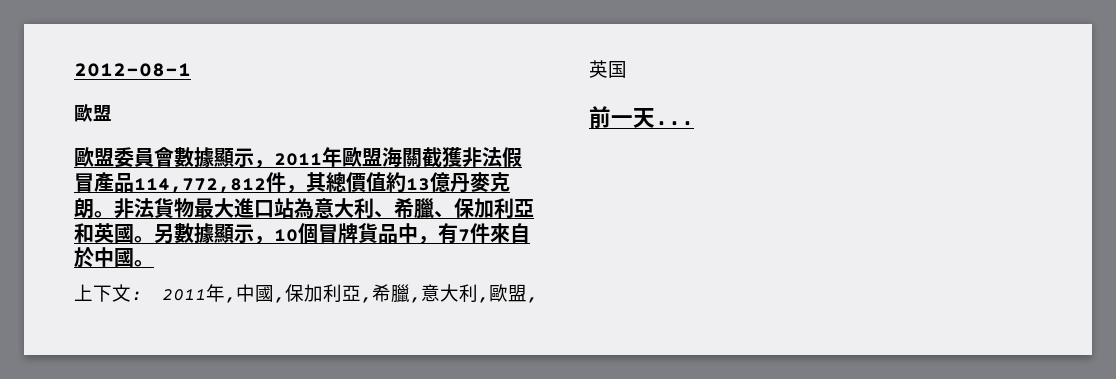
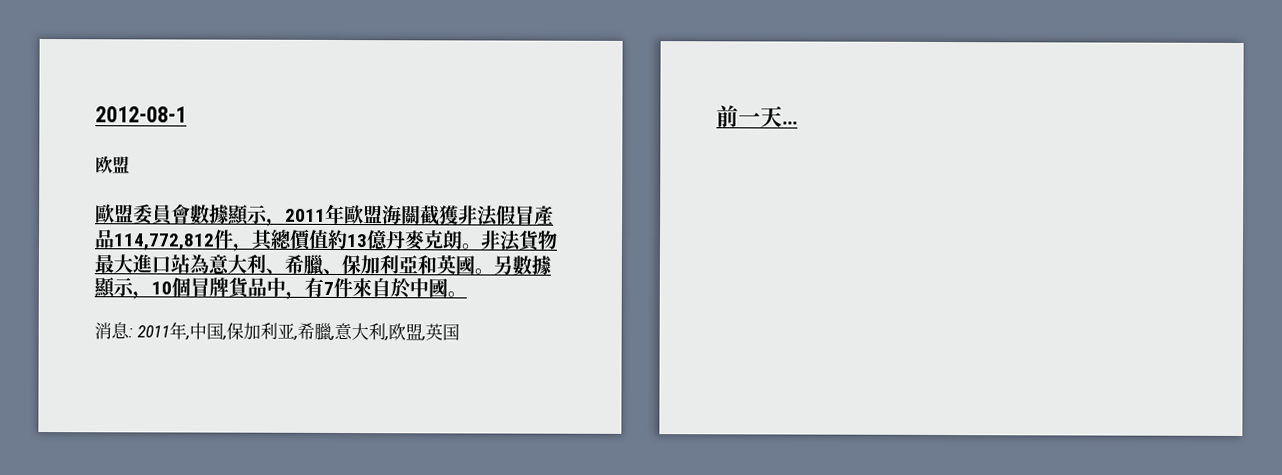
  2012-08-1
- 歐盟
+ 欧盟
- 上下文: 2011年,中國,保加利亞,希臘,意大利,歐盟,英国
+ 消息: 2011年,中国,保加利亚,希臘,意大利,欧盟,英国

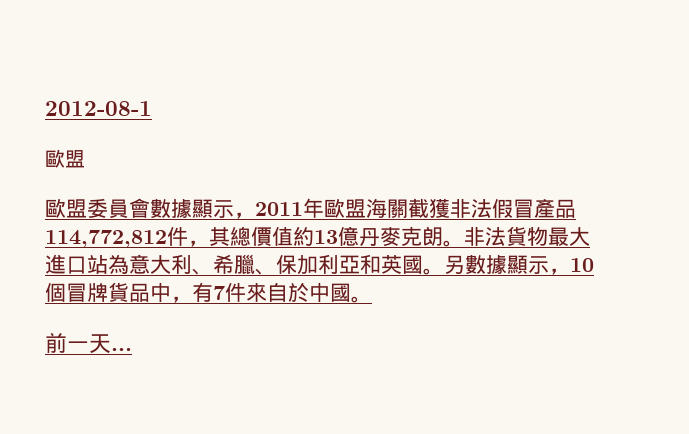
  2012-08-1
- 欧盟
+ 歐盟
- 消息: 2011年,中国,保加利亚,希臘,意大利,欧盟,英国

